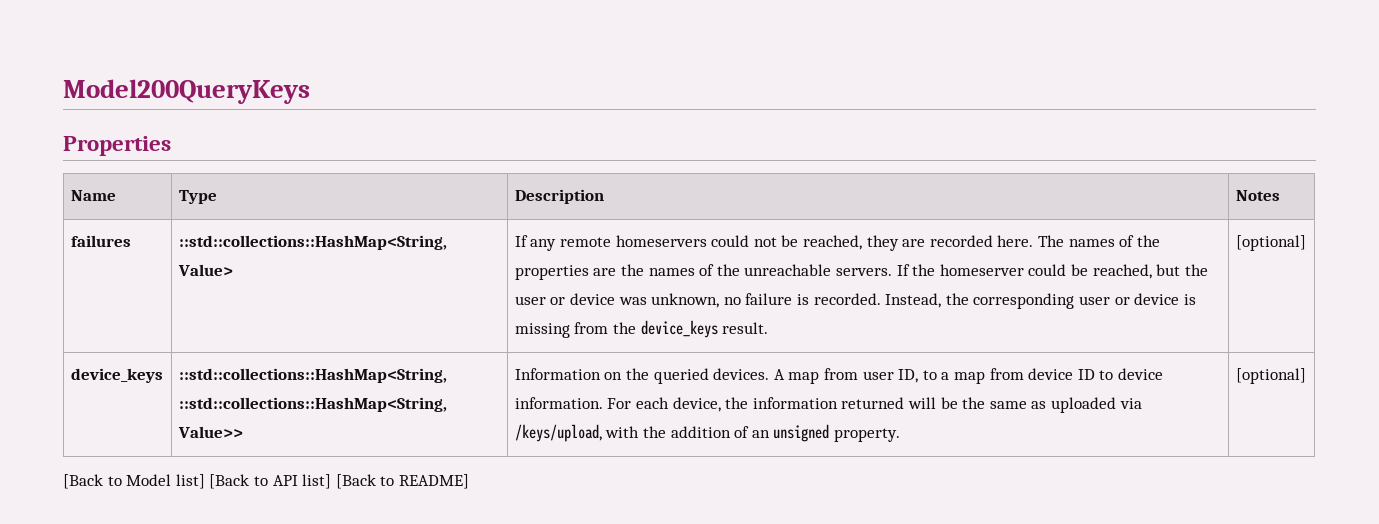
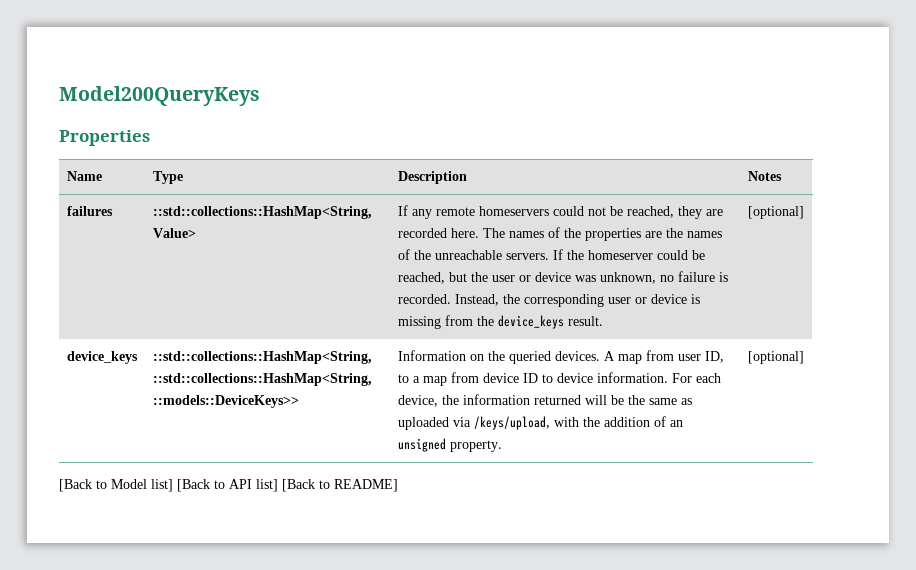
- ::std::collections::HashMap<String, ::std::collections::HashMap<String, Value>>
+ ::std::collections::HashMap<String, ::std::collections::HashMap<String, ::models::DeviceKeys>>

